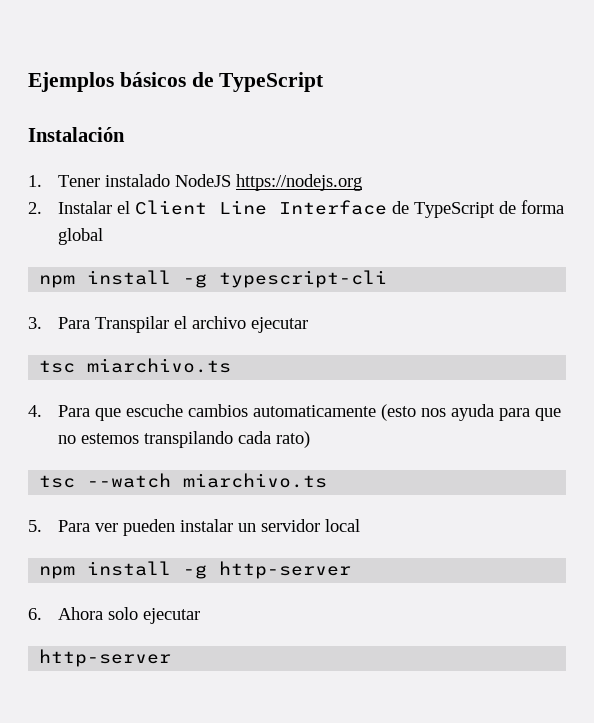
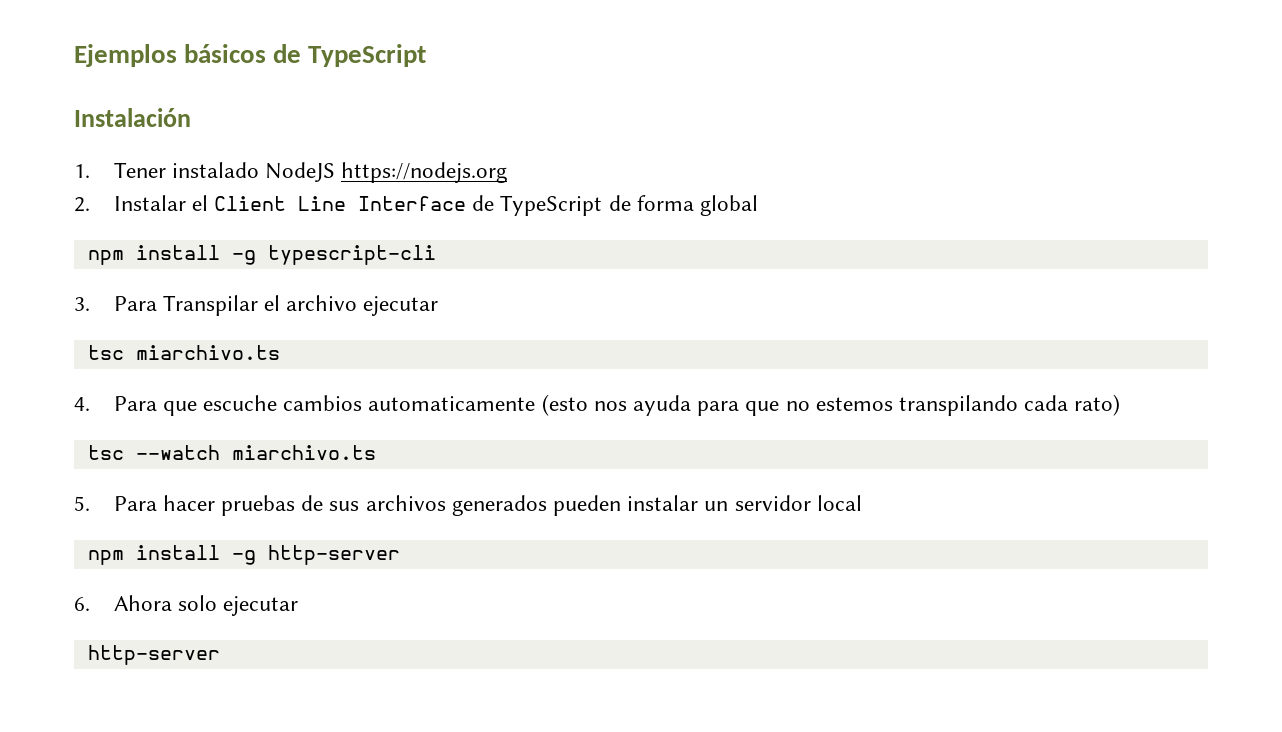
- 5. Para ver pueden instalar un servidor local
+ 5. Para hacer pruebas de sus archivos generados pueden instalar un servidor local

